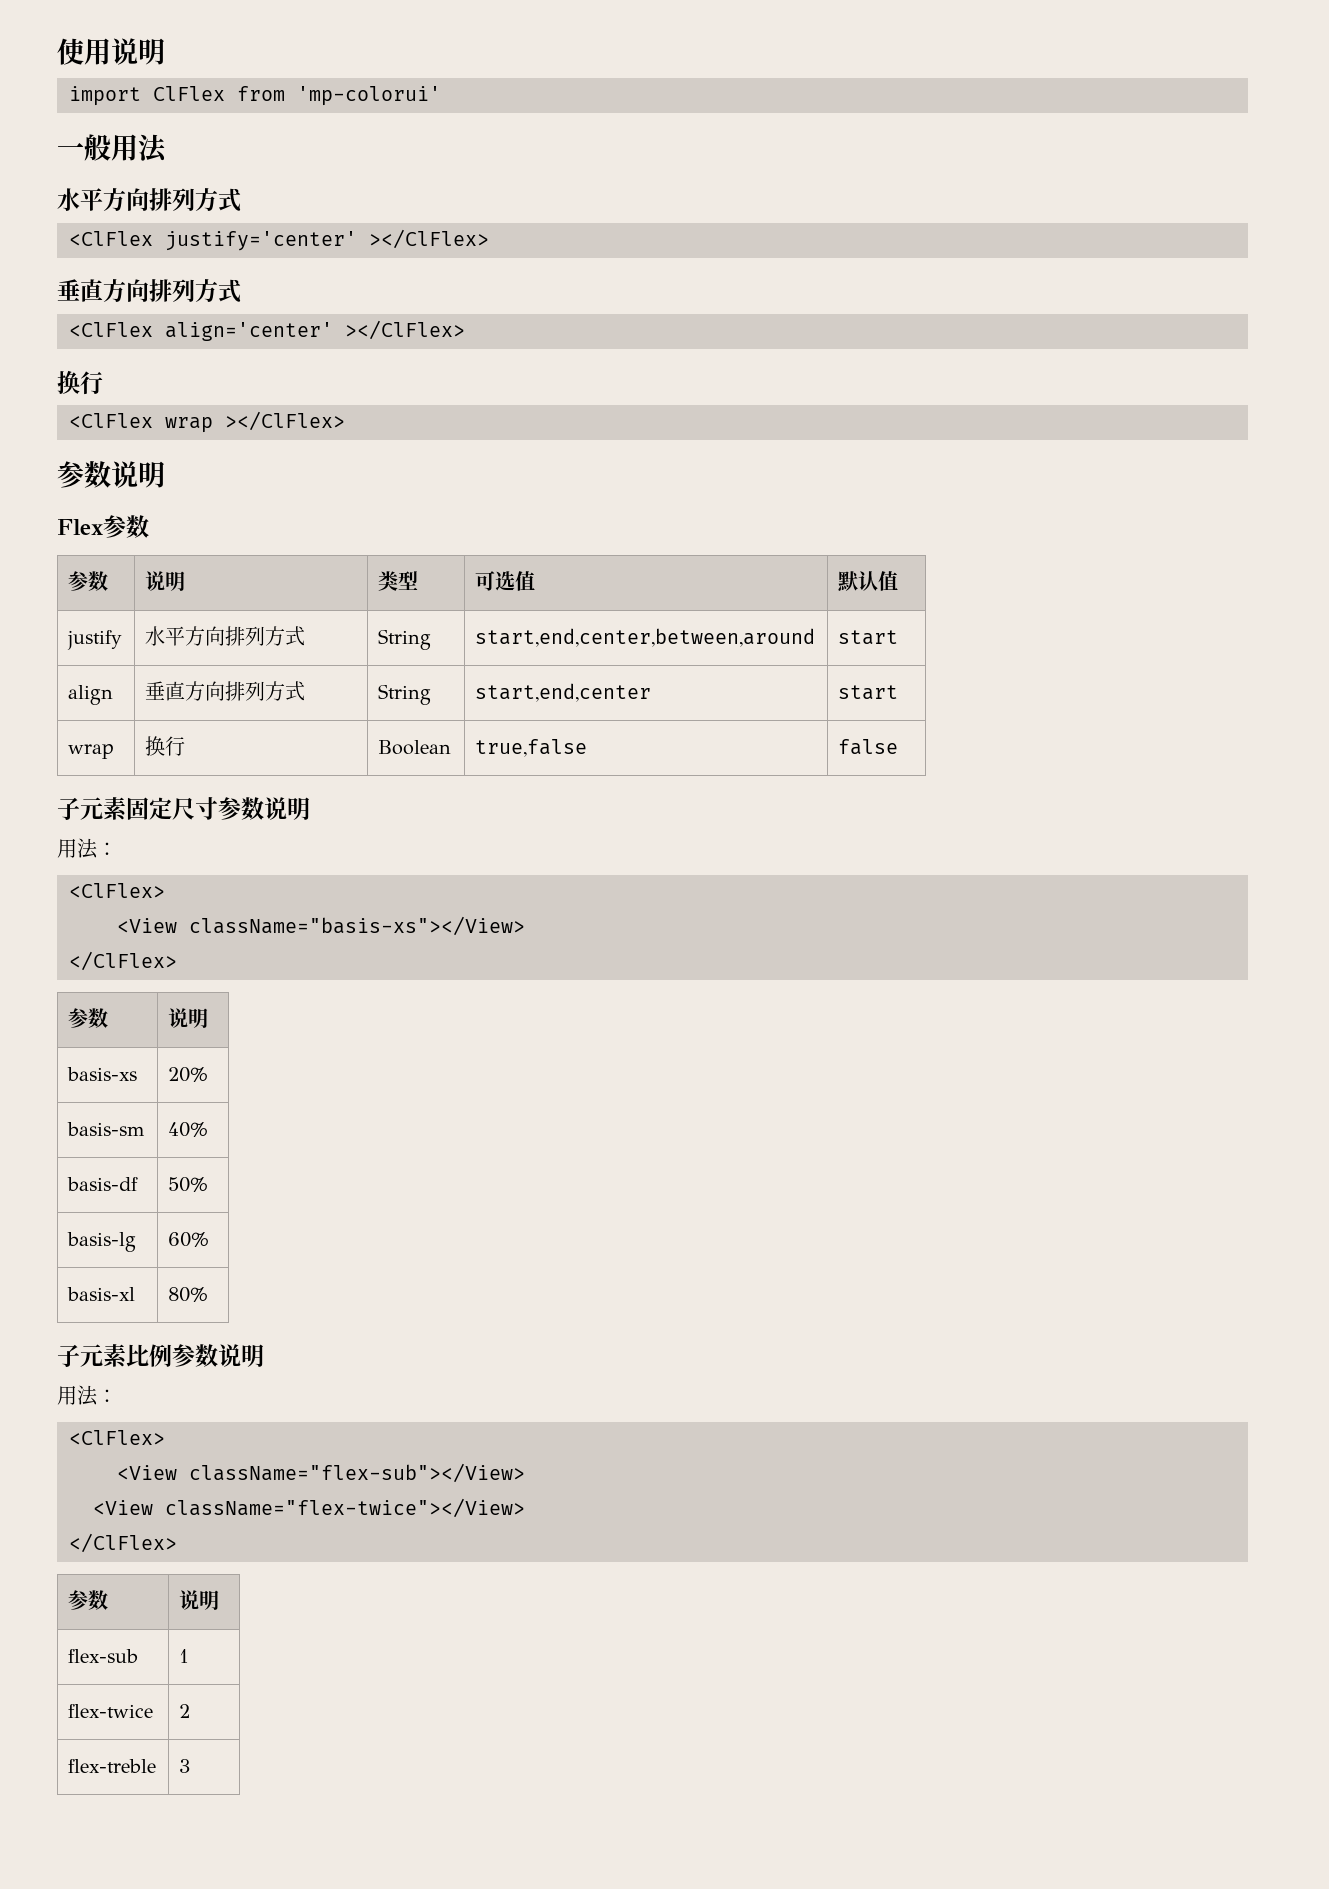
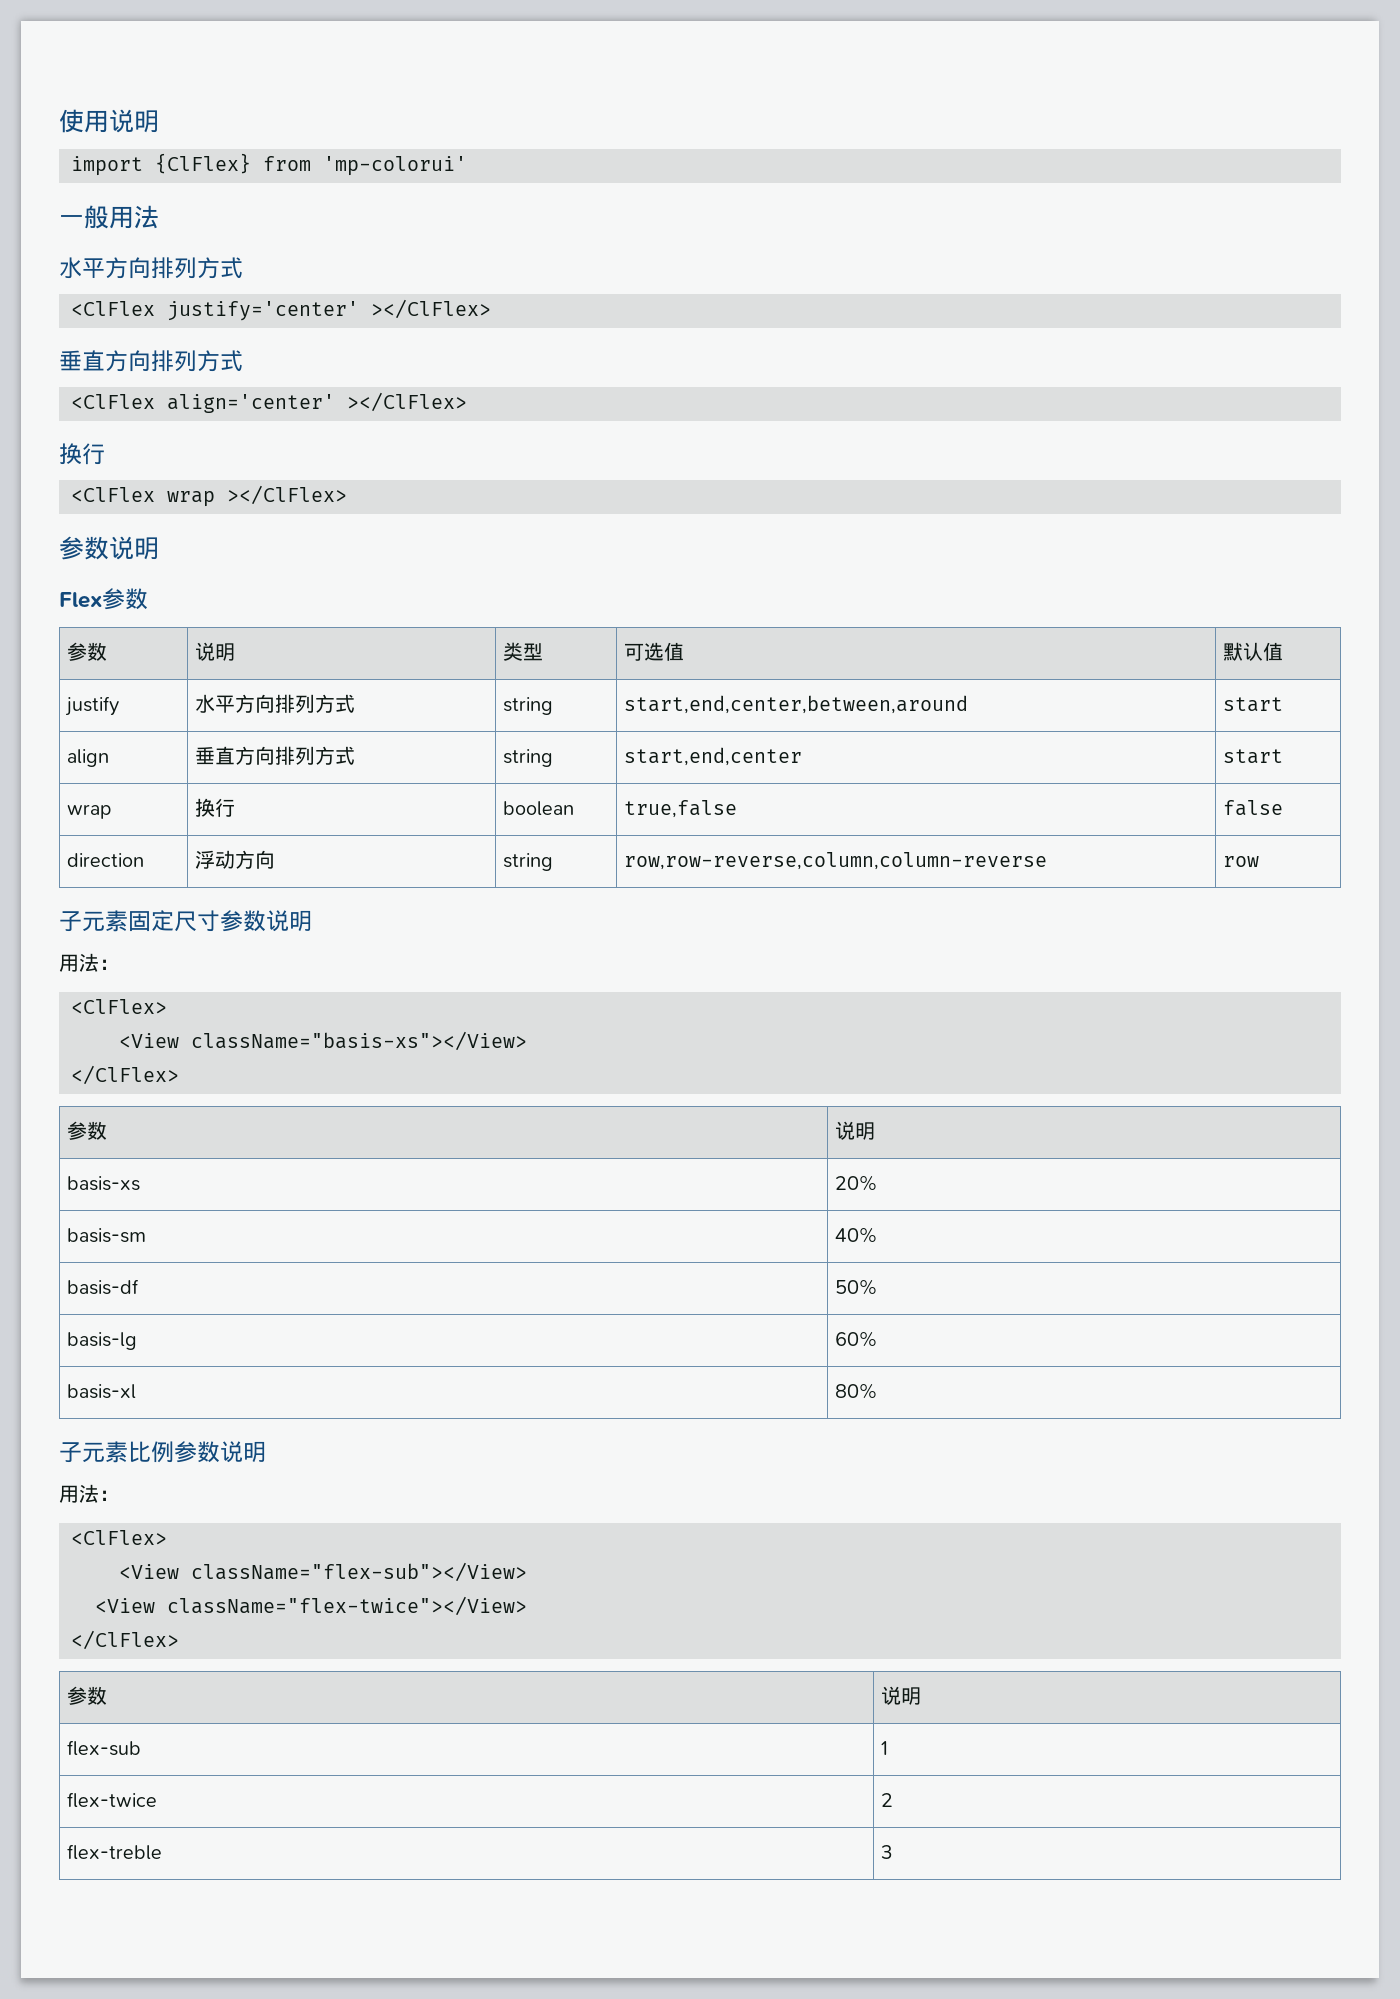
- import ClFlex from 'mp-colorui'
+ import {ClFlex} from 'mp-colorui'
- justify | 水平方向排列方式 | String | start,end,center,between,around | start
+ justify | 水平方向排列方式 | string | start,end,center,between,around | start
- align | 垂直方向排列方式 | String | start,end,center | start
+ align | 垂直方向排列方式 | string | start,end,center | start
- wrap | 换行 | Boolean | true,false | false
+ wrap | 换行 | boolean | true,false | false
+ direction | 浮动方向 | string | row,row-reverse,column,column-reverse | row

